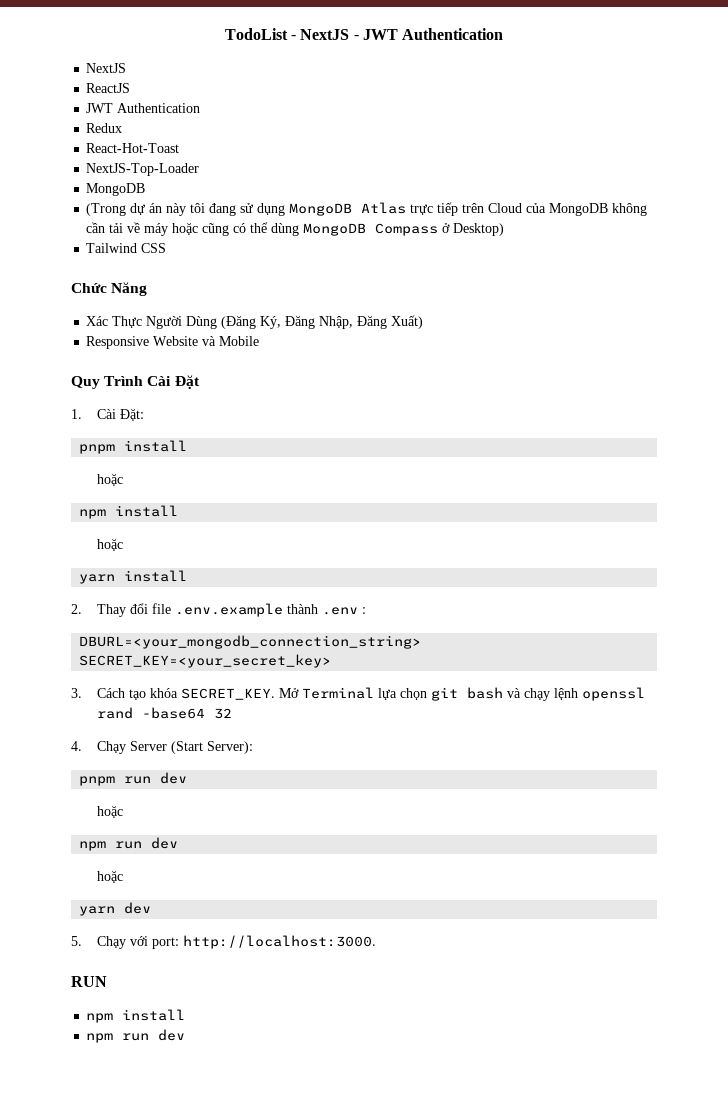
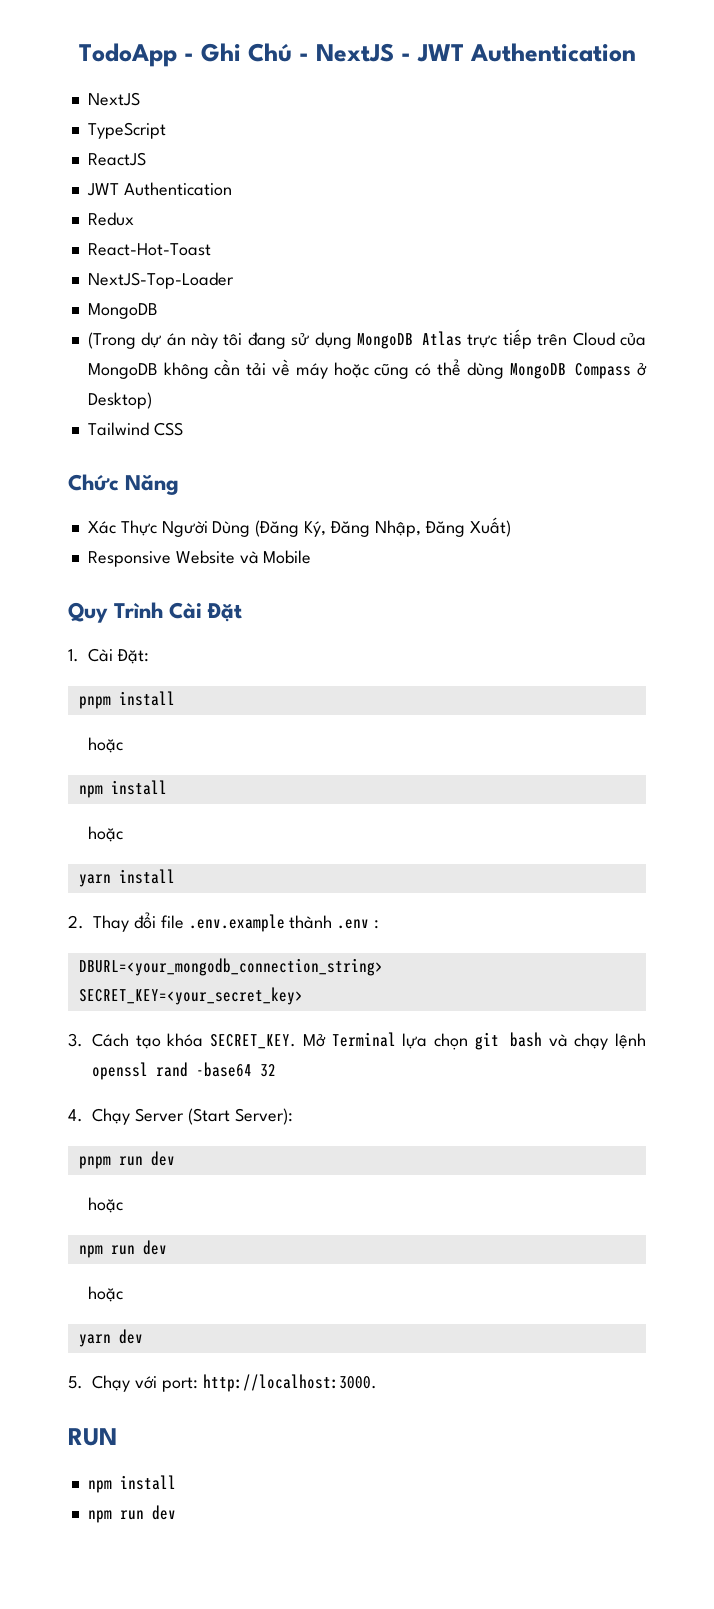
- TodoList - NextJS - JWT Authentication
+ TodoApp - Ghi Chú - NextJS - JWT Authentication
+ TypeScript

